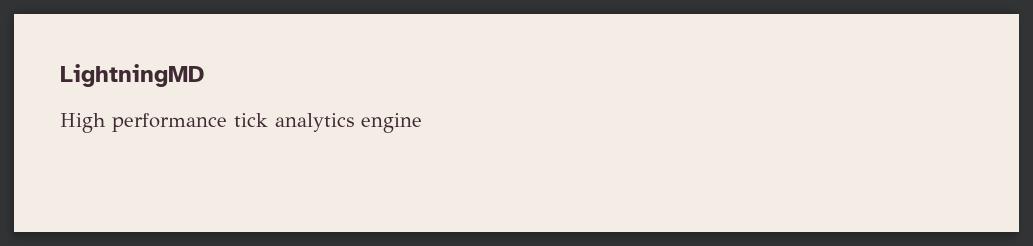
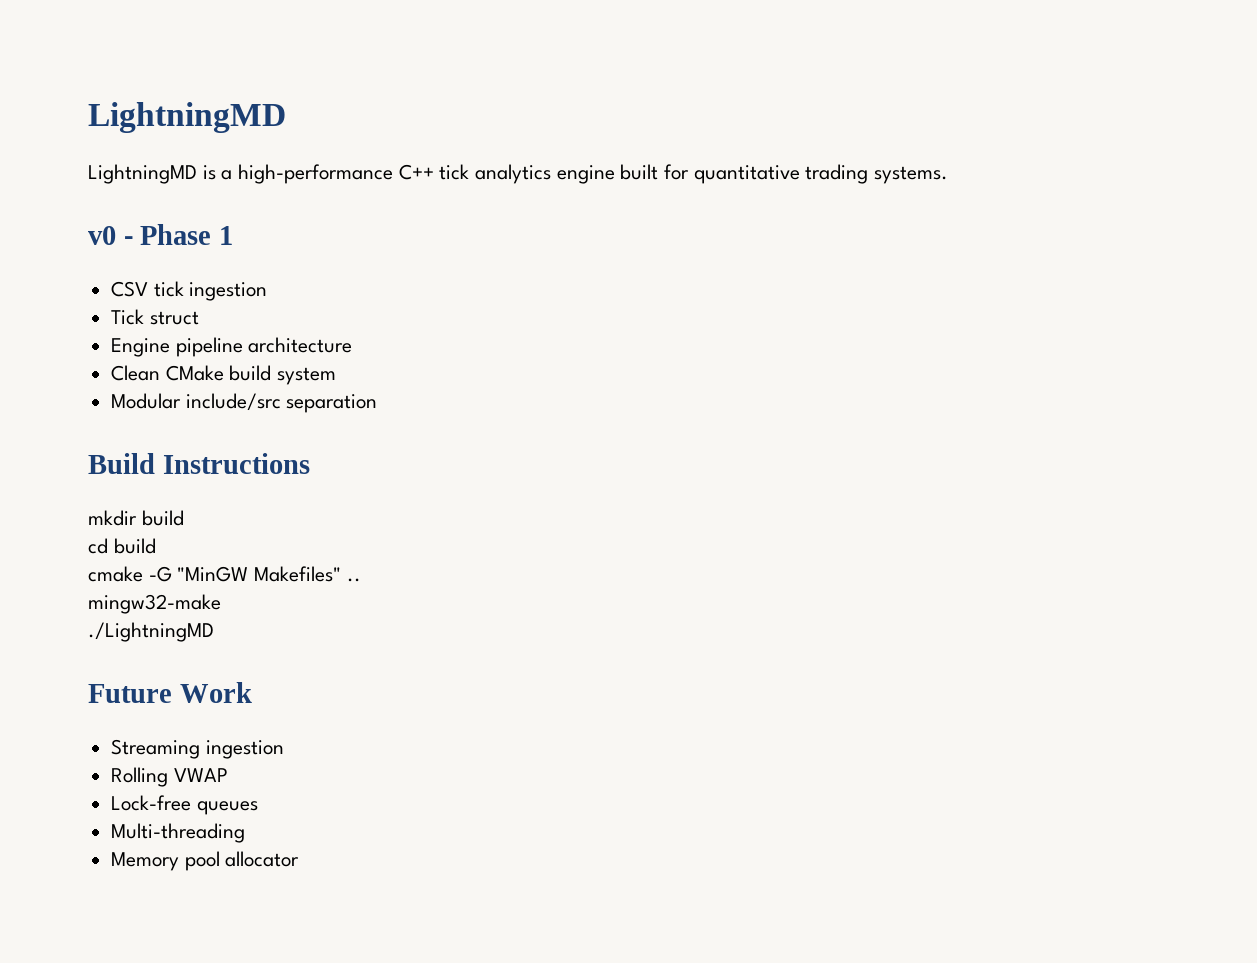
- High performance tick analytics engine
+ LightningMD is a high-performance C++ tick analytics engine built for quantitative trading systems.
+ v0 - Phase 1
+ CSV tick ingestion
+ Tick struct
+ Engine pipeline architecture
+ Clean CMake build system
+ Modular include/src separation
+ Build Instructions
+ mkdir build
+ cd build
+ cmake -G "MinGW Makefiles" ..
+ mingw32-make
+ ./LightningMD
+ Future Work
+ Streaming ingestion
+ Rolling VWAP
+ Lock-free queues
+ Multi-threading
+ Memory pool allocator

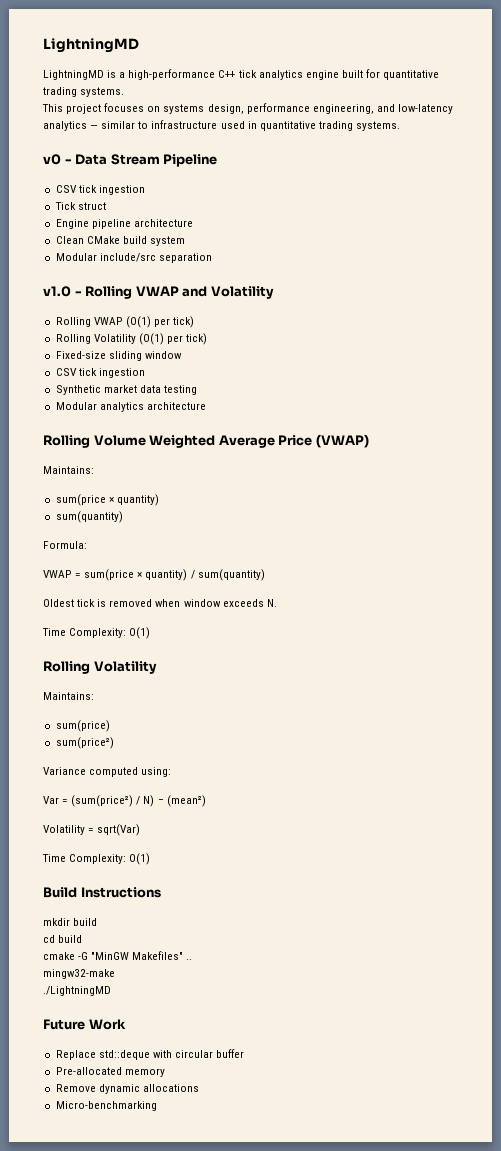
+ This project focuses on systems design, performance engineering, and low-latency analytics — similar to infrastructure used in quantitative trading systems.
- v0 - Phase 1
+ v0 - Data Stream Pipeline
+ v1.0 - Rolling VWAP and Volatility
+ Rolling VWAP (O(1) per tick)
+ Rolling Volatility (O(1) per tick)
+ Fixed-size sliding window
+ CSV tick ingestion
+ Synthetic market data testing
+ Modular analytics architecture
+ Rolling Volume Weighted Average Price (VWAP)
+ Maintains:
+ sum(price × quantity)
+ sum(quantity)
+ Formula:
+ VWAP = sum(price × quantity) / sum(quantity)
+ Oldest tick is removed when window exceeds N.
+ Time Complexity: O(1)
+ Rolling Volatility
+ Maintains:
+ sum(price)
+ sum(price²)
+ Variance computed using:
+ Var = (sum(price²) / N) − (mean²)
+ Volatility = sqrt(Var)
+ Time Complexity: O(1)
- Streaming ingestion
- Rolling VWAP
- Lock-free queues
- Multi-threading
- Memory pool allocator
+ Replace std::deque with circular buffer
+ Pre-allocated memory
+ Remove dynamic allocations
+ Micro-benchmarking

